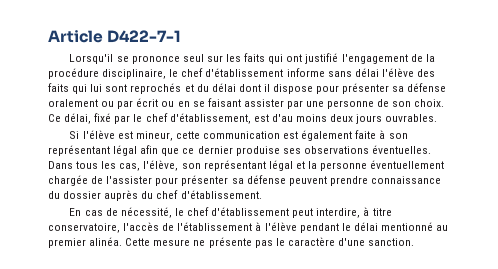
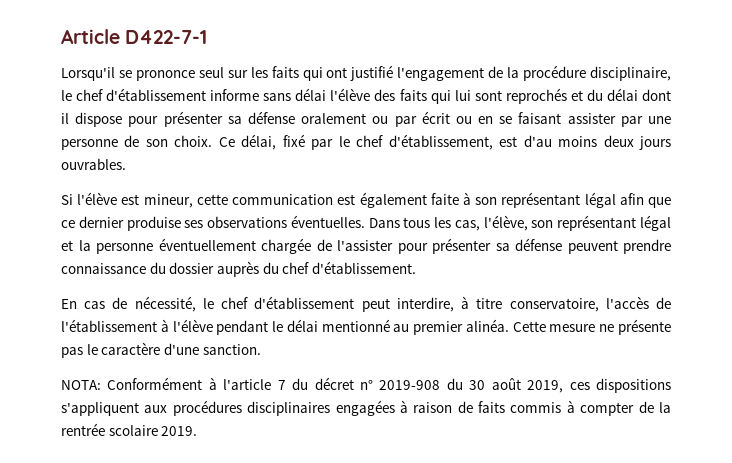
+ NOTA: Conformément à l'article 7 du décret n° 2019-908 du 30 août 2019, ces dispositions s'appliquent aux procédures disciplinaires engagées à raison de faits commis à compter de la rentrée scolaire 2019.

